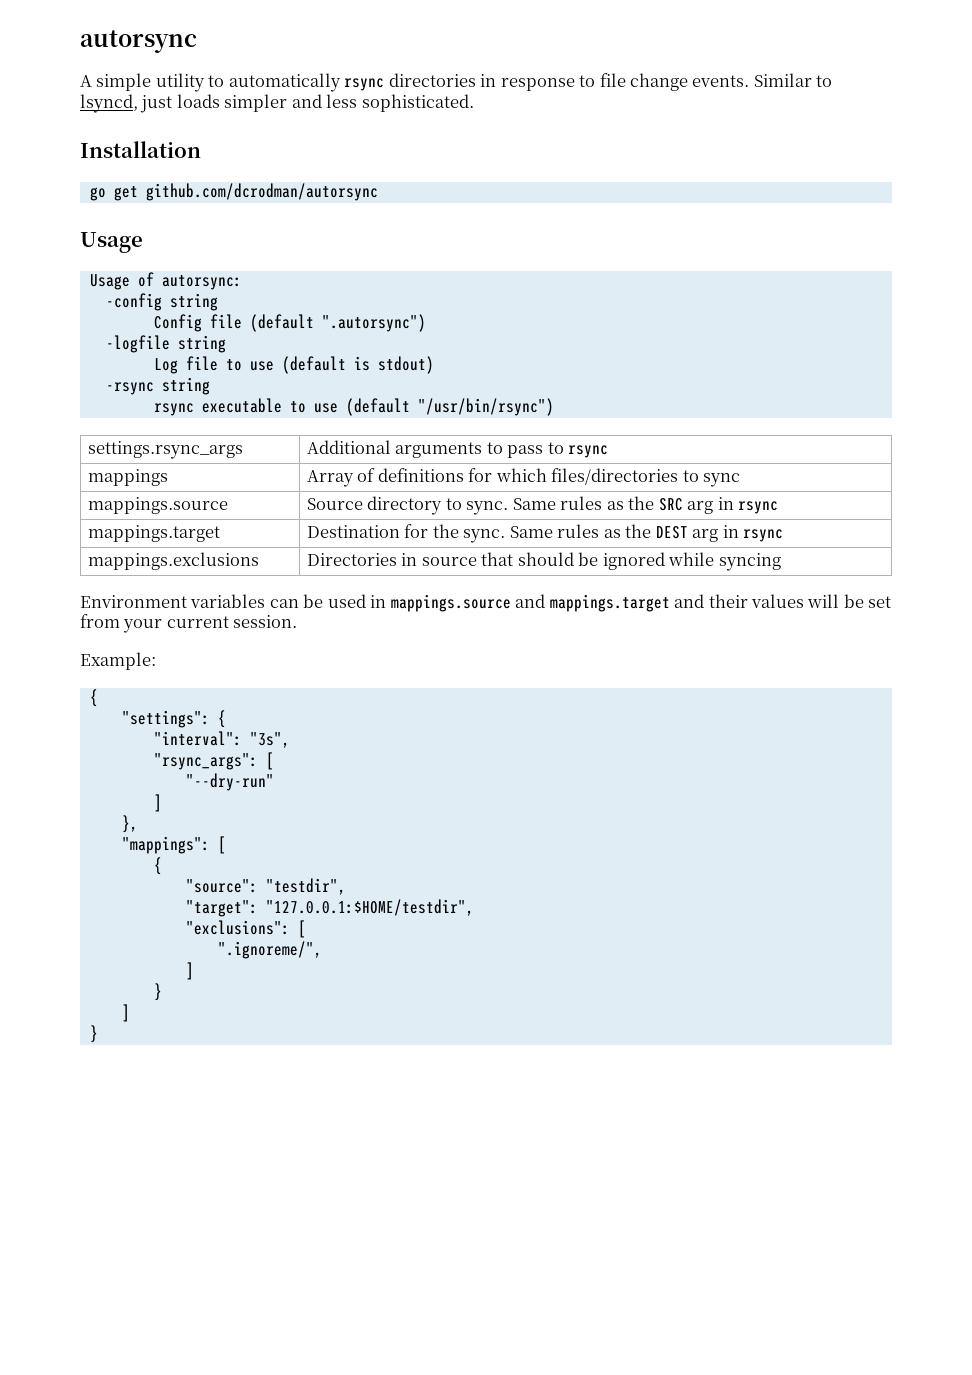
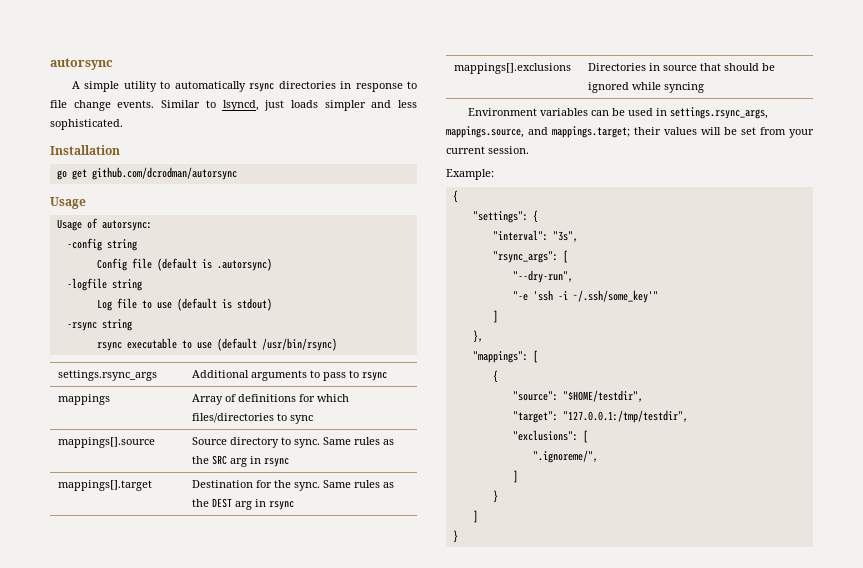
- Config file (default ".autorsync")
+ Config file (default is .autorsync)
- rsync executable to use (default "/usr/bin/rsync")
+ rsync executable to use (default /usr/bin/rsync)
- mappings.source | Source directory to sync. Same rules as the SRC arg in rsync
+ mappings[].source | Source directory to sync. Same rules as the SRC arg in rsync
- mappings.target | Destination for the sync. Same rules as the DEST arg in rsync
+ mappings[].target | Destination for the sync. Same rules as the DEST arg in rsync
- mappings.exclusions | Directories in source that should be ignored while syncing
+ mappings[].exclusions | Directories in source that should be ignored while syncing
- Environment variables can be used in mappings.source and mappings.target and their values will be set from your current session.
+ Environment variables can be used in settings.rsync_args, mappings.source, and mappings.target; their values will be set from your current session.
- "--dry-run"
+ "--dry-run",
+ "-e 'ssh -i ~/.ssh/some_key'"
- "source": "testdir",
+ "source": "$HOME/testdir",
- "target": "127.0.0.1:$HOME/testdir",
+ "target": "127.0.0.1:/tmp/testdir",

